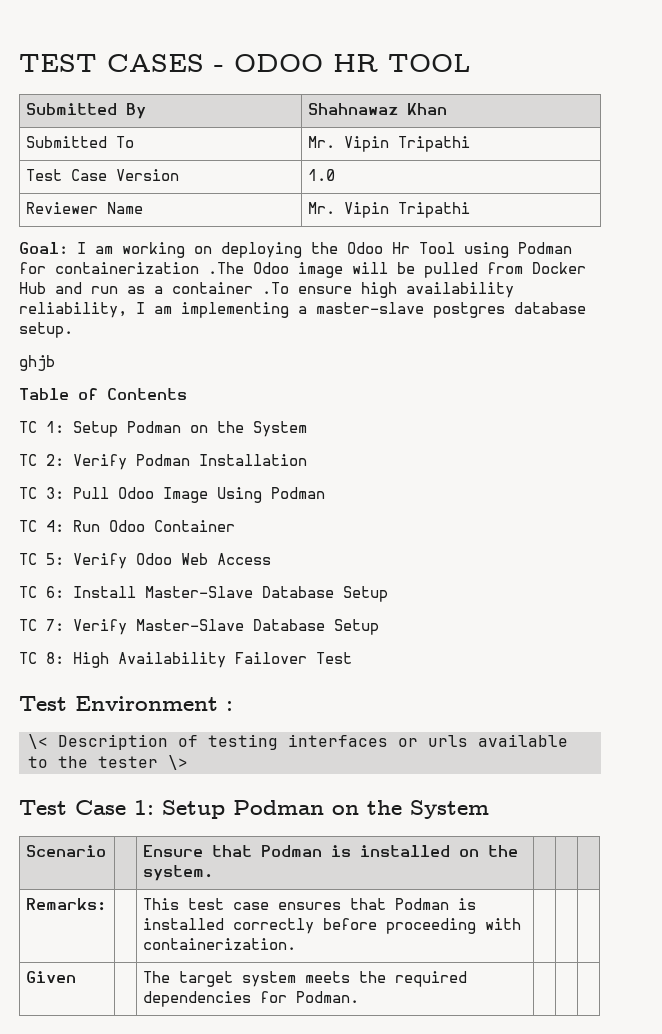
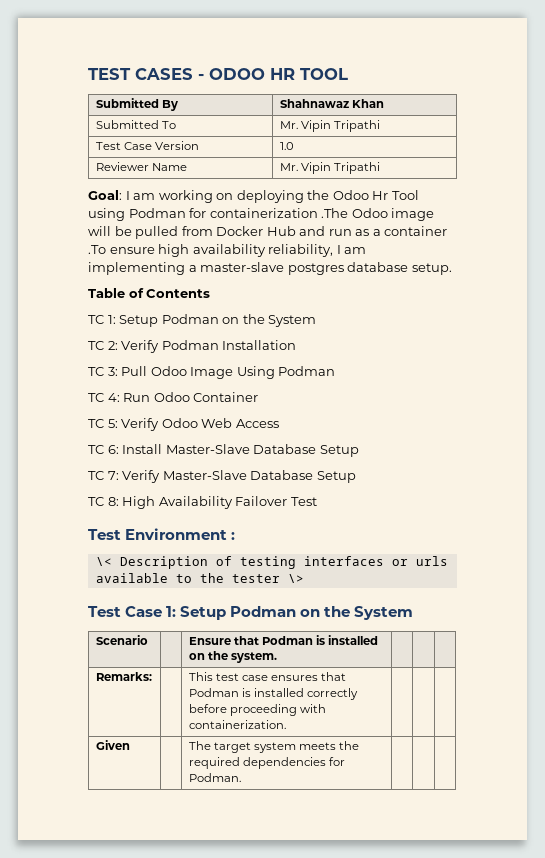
- ghjb

